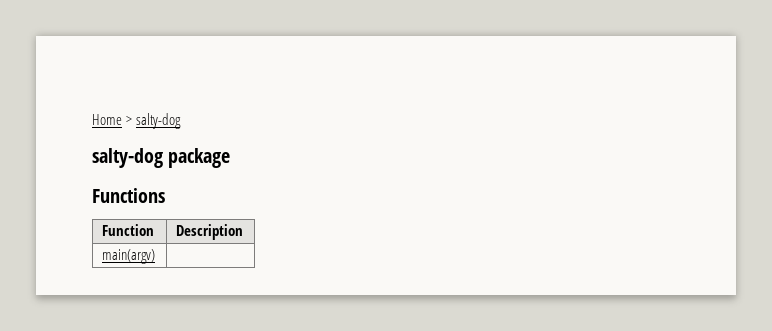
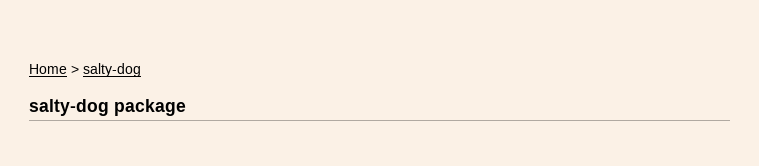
- Functions
- Function | Description
- main(argv) |

